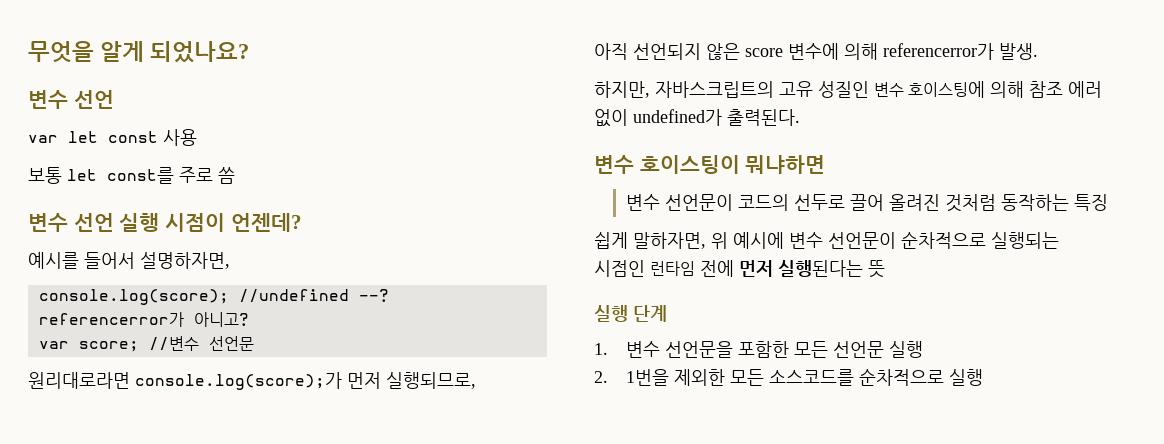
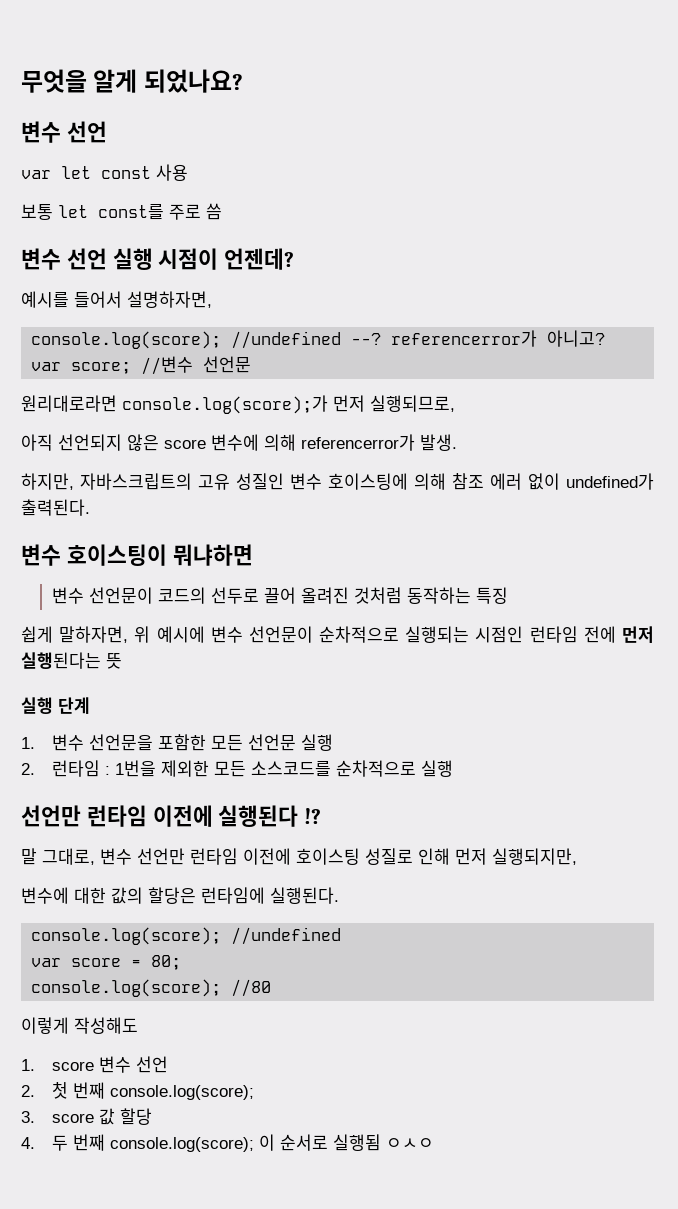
- 2. 1번을 제외한 모든 소스코드를 순차적으로 실행
+ 2. 런타임 : 1번을 제외한 모든 소스코드를 순차적으로 실행
+ 선언만 런타임 이전에 실행된다 !?
+ 말 그대로, 변수 선언만 런타임 이전에 호이스팅 성질로 인해 먼저 실행되지만,
+ 변수에 대한 값의 할당은 런타임에 실행된다.
+ console.log(score); //undefined
+ var score = 80;
+ console.log(score); //80
+ 이렇게 작성해도
+ 1. score 변수 선언
+ 2. 첫 번째 console.log(score);
+ 3. score 값 할당
+ 4. 두 번째 console.log(score); 이 순서로 실행됨 ㅇㅅㅇ

